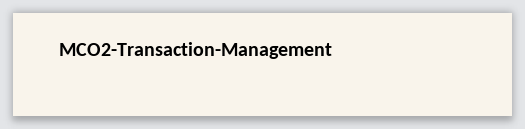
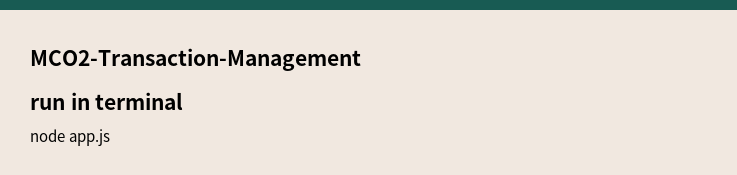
+ run in terminal
+ node app.js

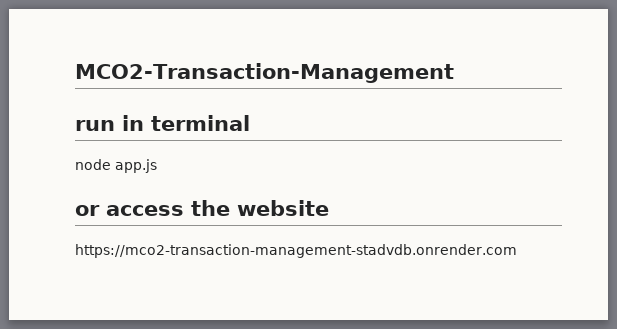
+ or access the website
+ https://mco2-transaction-management-stadvdb.onrender.com

